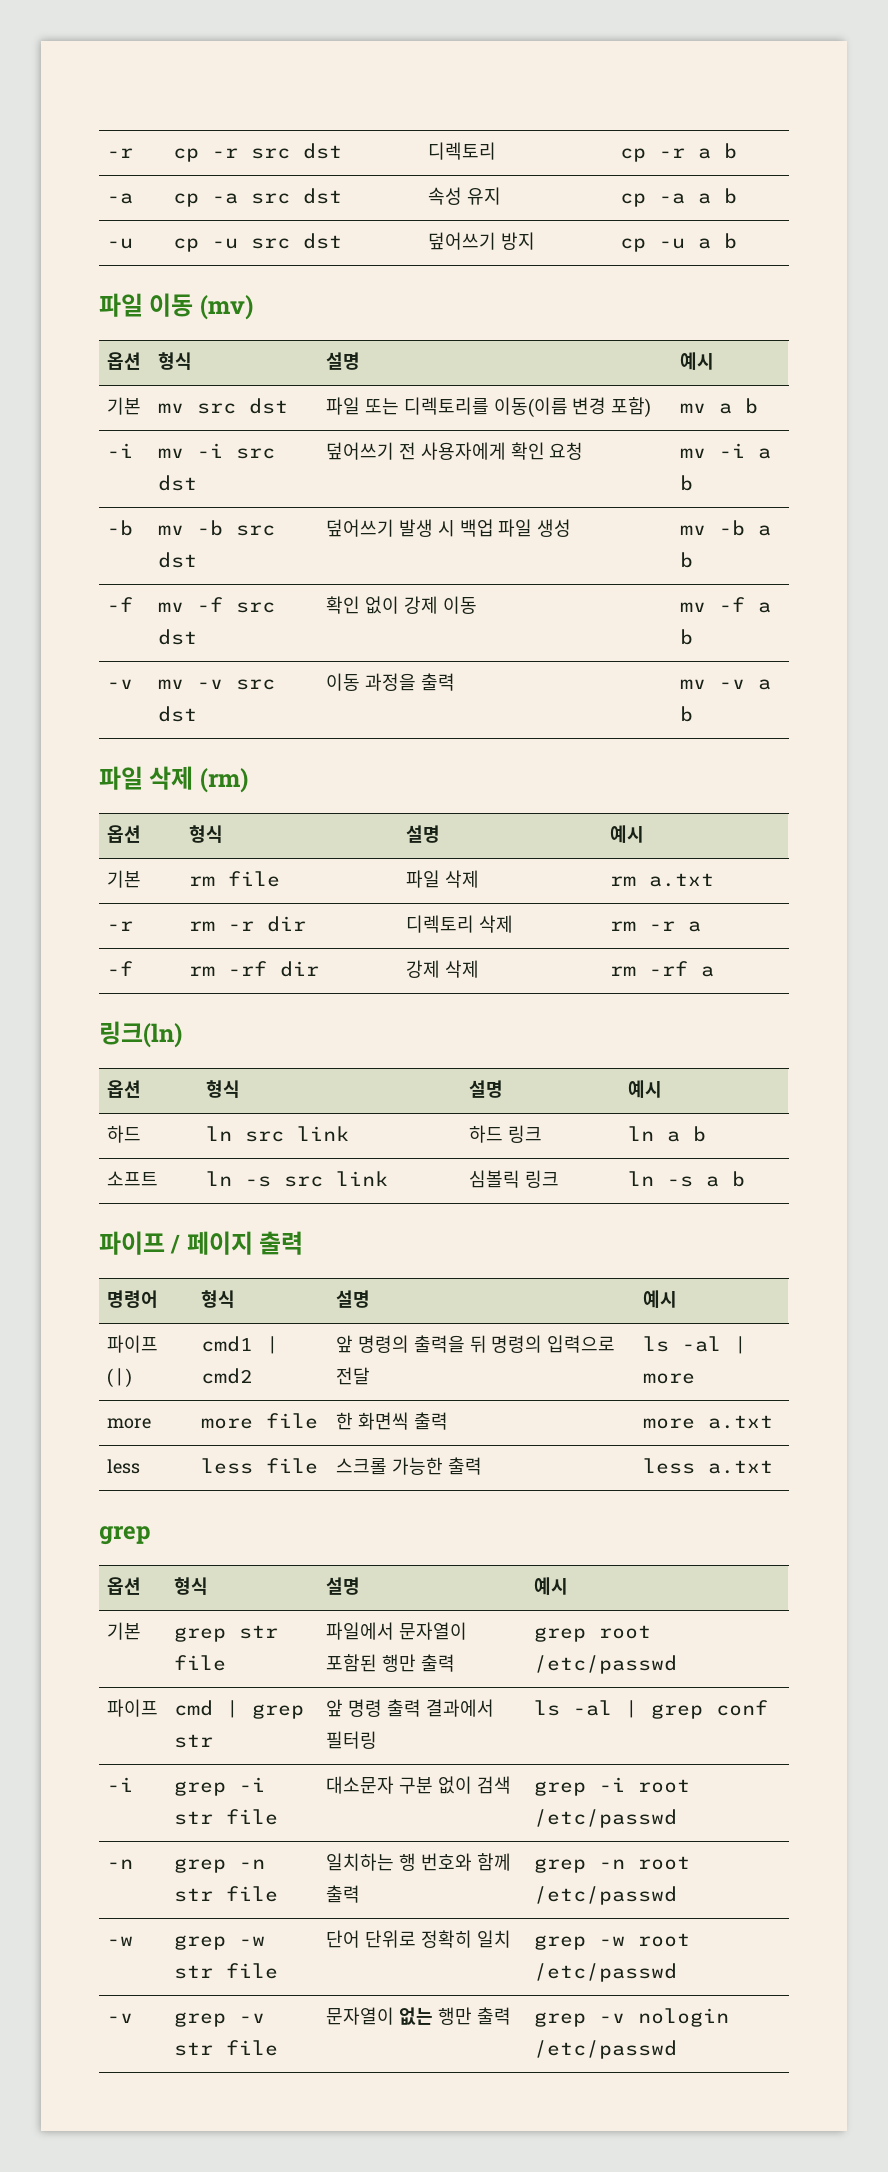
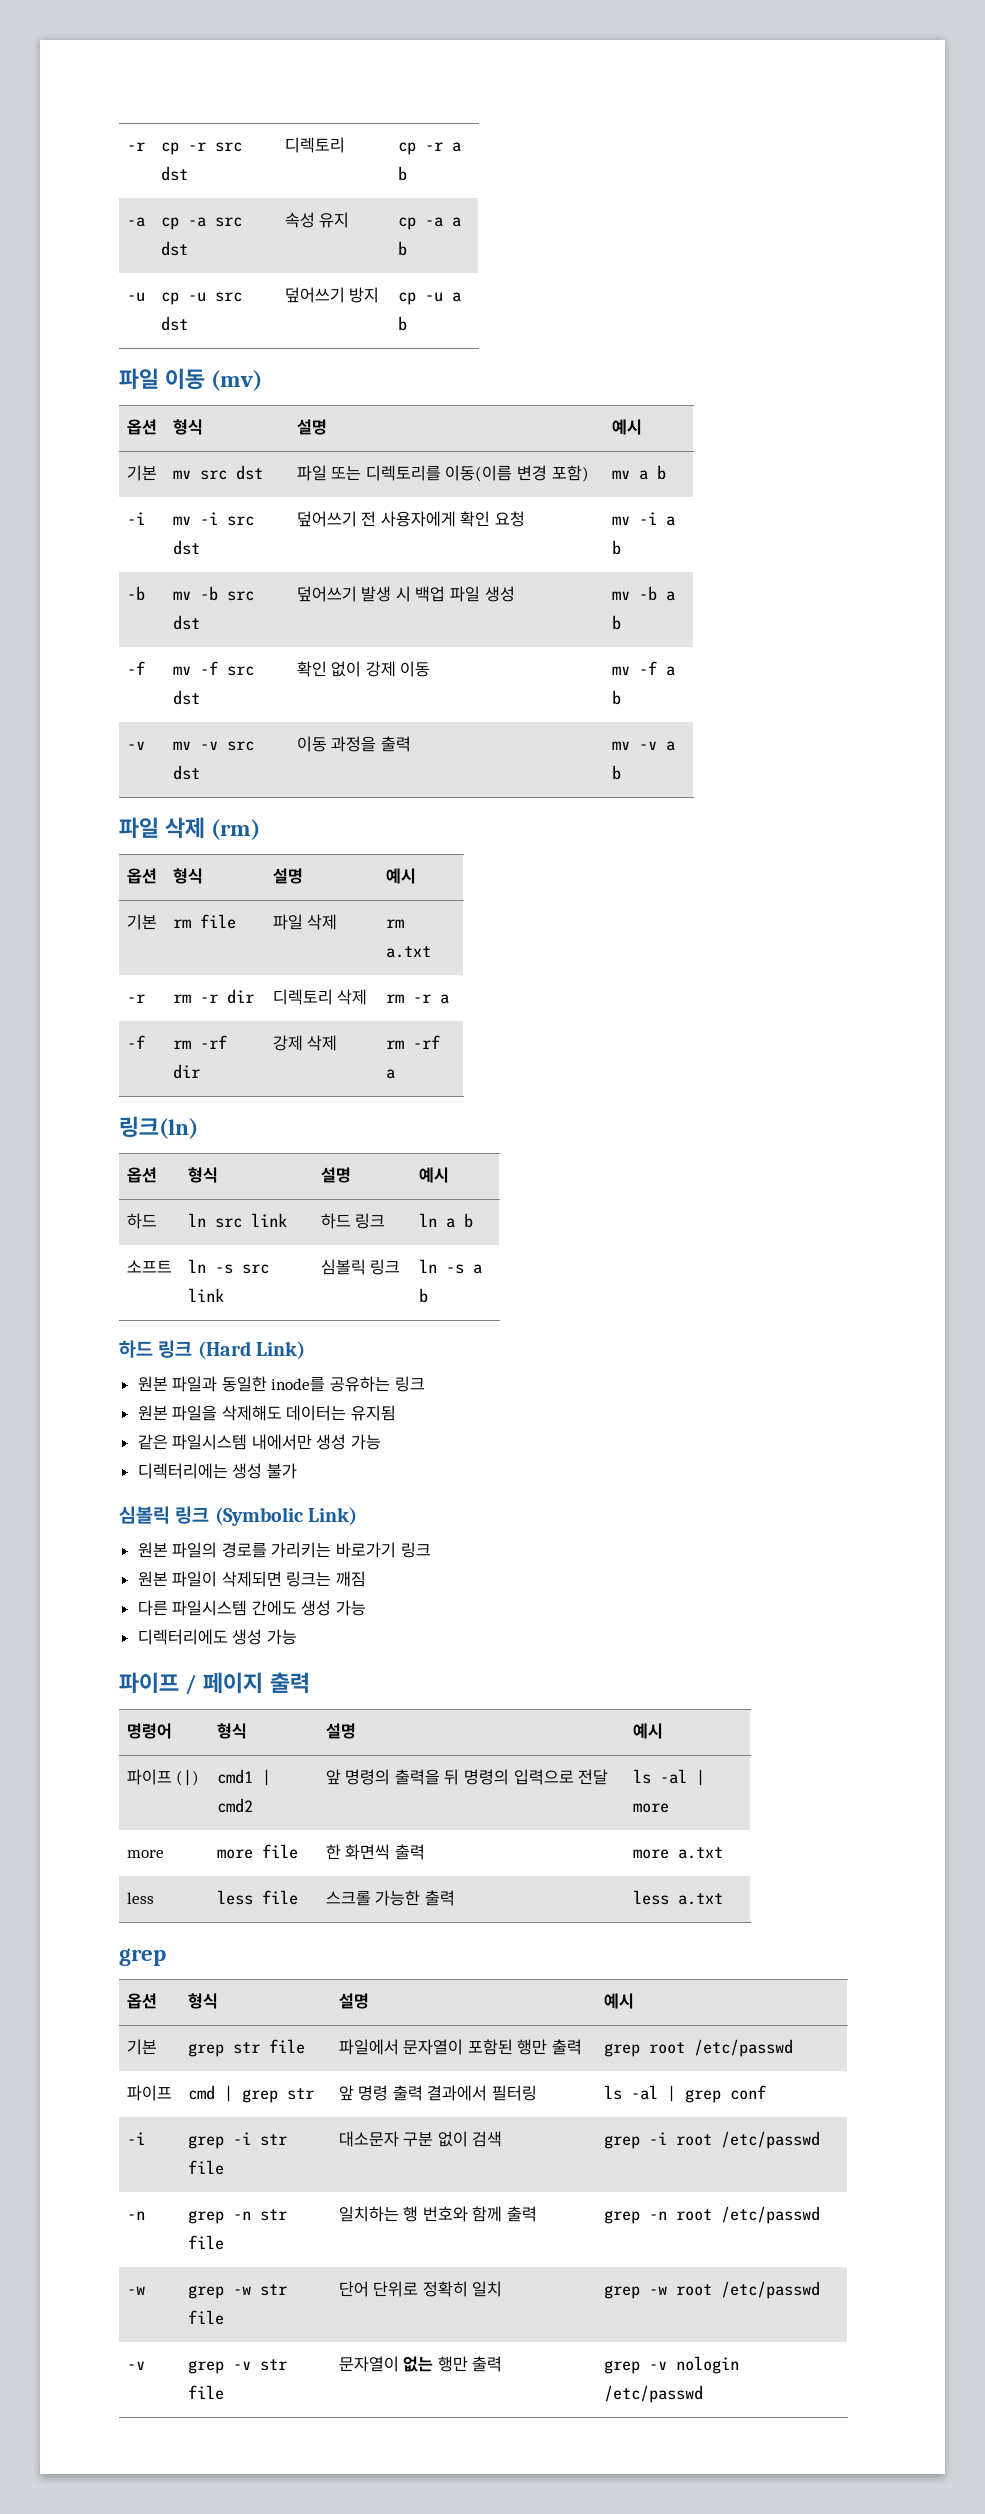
+ 하드 링크 (Hard Link)
+ 원본 파일과 동일한 inode를 공유하는 링크
+ 원본 파일을 삭제해도 데이터는 유지됨
+ 같은 파일시스템 내에서만 생성 가능
+ 디렉터리에는 생성 불가
+ 심볼릭 링크 (Symbolic Link)
+ 원본 파일의 경로를 가리키는 바로가기 링크
+ 원본 파일이 삭제되면 링크는 깨짐
+ 다른 파일시스템 간에도 생성 가능
+ 디렉터리에도 생성 가능

